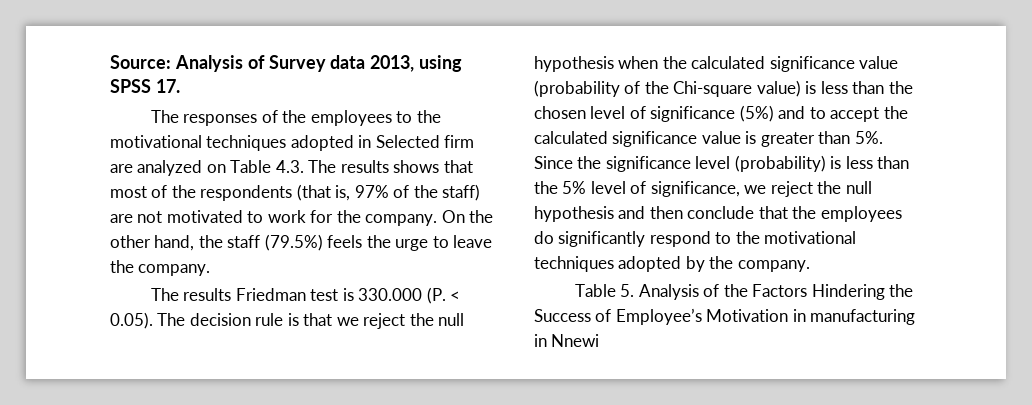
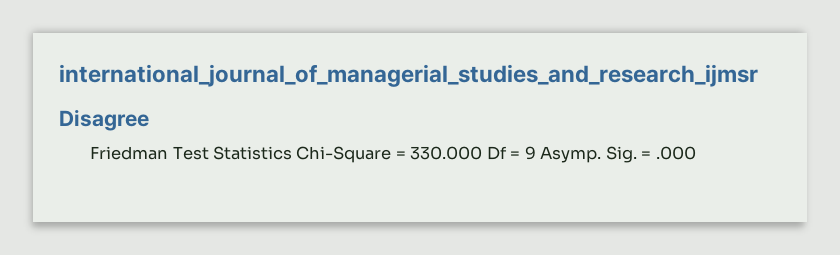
- Source: Analysis of Survey data 2013, using SPSS 17.
- The responses of the employees to the motivational techniques adopted in Selected firm are analyzed on Table 4.3. The results shows that most of the respondents (that is, 97% of the staff) are not motivated to work for the company. On the other hand, the staff (79.5%) feels the urge to leave the company.
- The results Friedman test is 330.000 (P. < 0.05). The decision rule is that we reject the null hypothesis when the calculated significance value (probability of the Chi-square value) is less than the chosen level of significance (5%) and to accept the calculated significance value is greater than 5%. Since the significance level (probability) is less than the 5% level of significance, we reject the null hypothesis and then conclude that the employees do significantly respond to the motivational techniques adopted by the company.
- Table 5. Analysis of the Factors Hindering the Success of Employee’s Motivation in manufacturing in Nnewi
+ international_journal_of_managerial_studies_and_research_ijmsr
+ Disagree
+ Friedman Test Statistics Chi-Square = 330.000 Df = 9 Asymp. Sig. = .000

